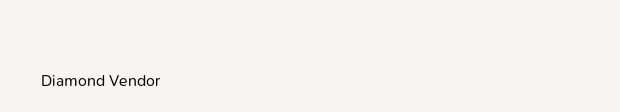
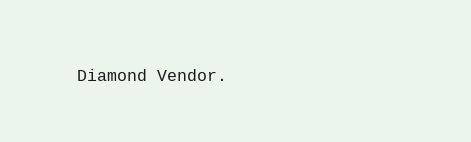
- Diamond Vendor
+ Diamond Vendor.

